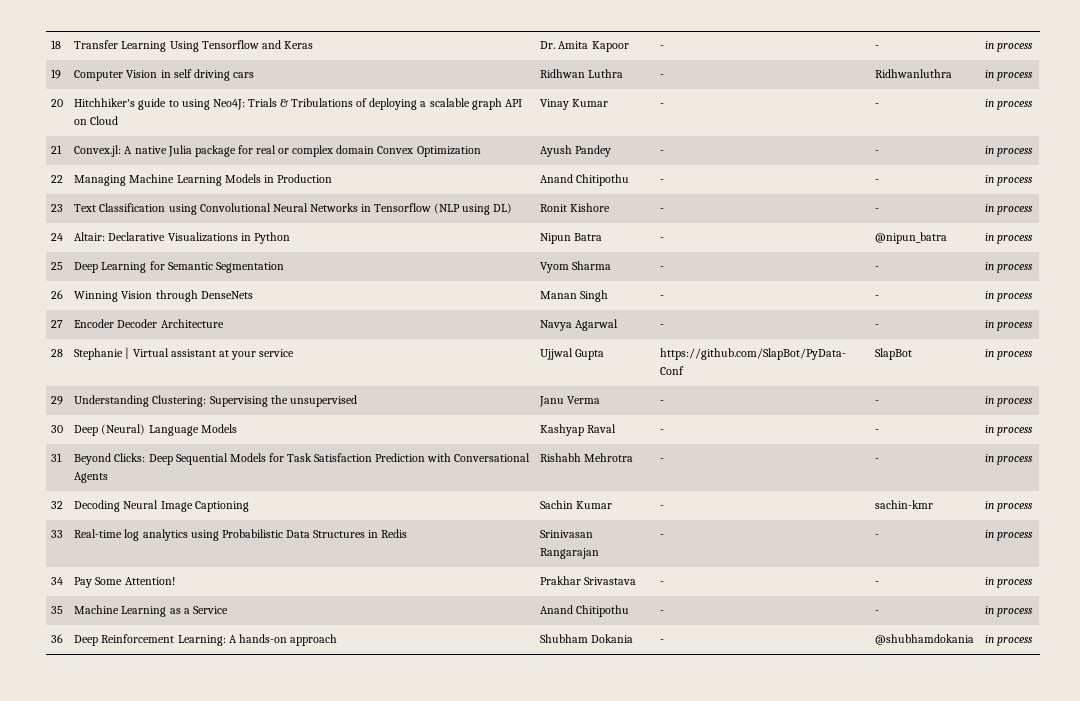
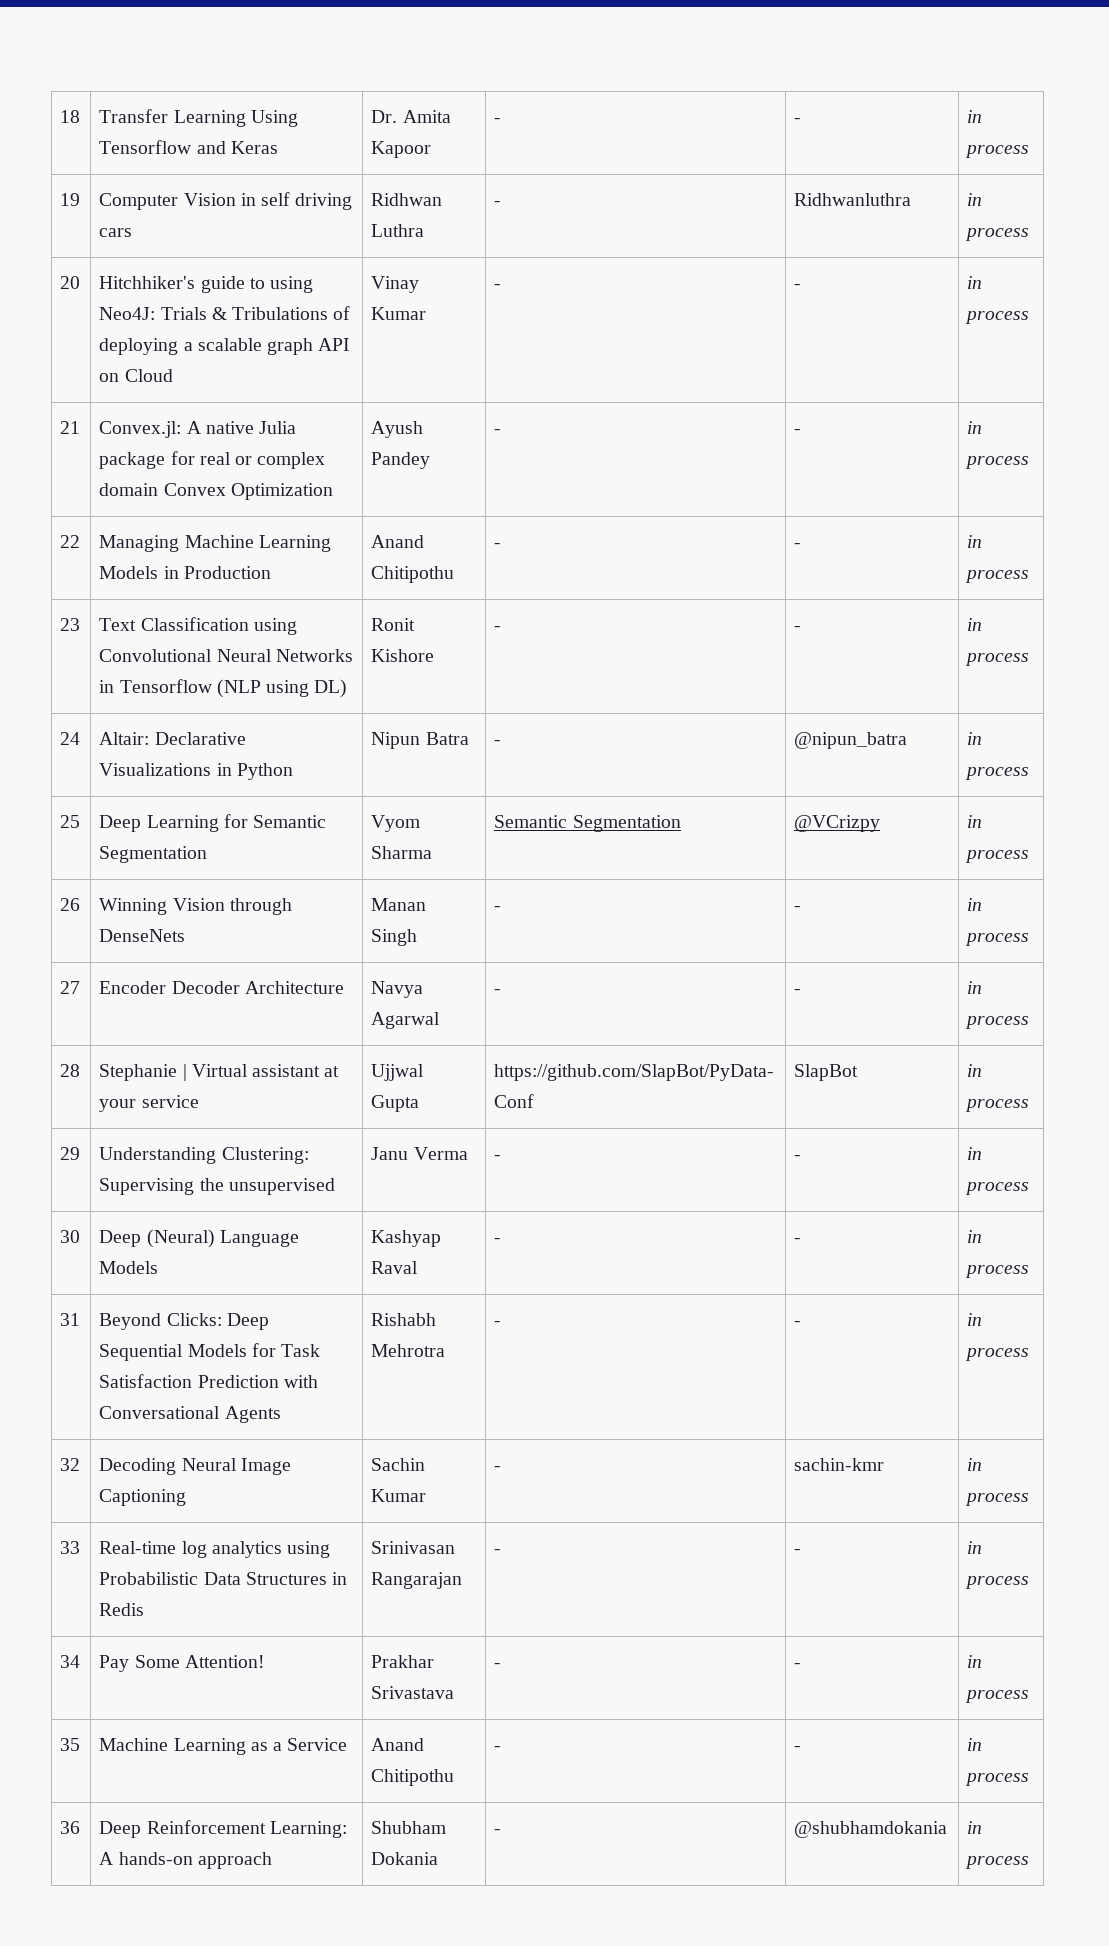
- 25 | Deep Learning for Semantic Segmentation | Vyom Sharma | - | - | in process
+ 25 | Deep Learning for Semantic Segmentation | Vyom Sharma | Semantic Segmentation | @VCrizpy | in process

